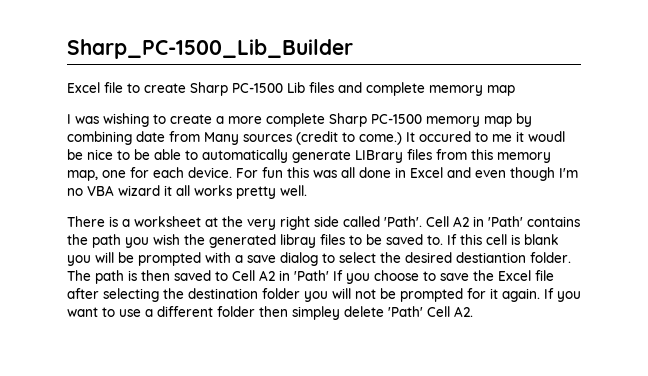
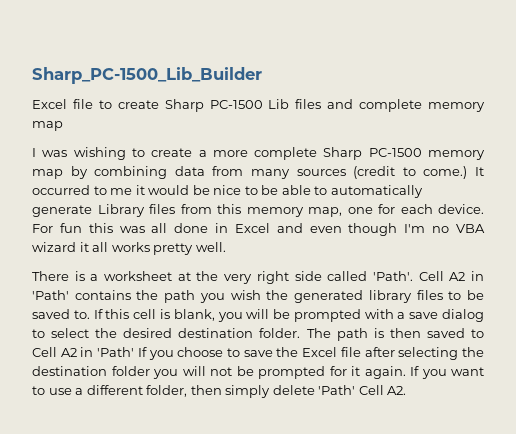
- I was wishing to create a more complete Sharp PC-1500 memory map by combining date from Many sources (credit to come.)
+ I was wishing to create a more complete Sharp PC-1500 memory map by combining data from many sources (credit to come.)
- It occured to me it woudl be nice to be able to automatically generate LIBrary files from this memory map, one for each device.
+ It occurred to me it would be nice to be able to automatically generate Library files from this memory map, one for each device.
- Cell A2 in 'Path' contains the path you wish the generated libray files to be saved to.
+ Cell A2 in 'Path' contains the path you wish the generated library files to be saved to.
- If this cell is blank you will be prompted with a save dialog to select the desired destiantion folder.
+ If this cell is blank, you will be prompted with a save dialog to select the desired destination folder.
- If you want to use a different folder then simpley delete 'Path' Cell A2.
+ If you want to use a different folder, then simply delete 'Path' Cell A2.

